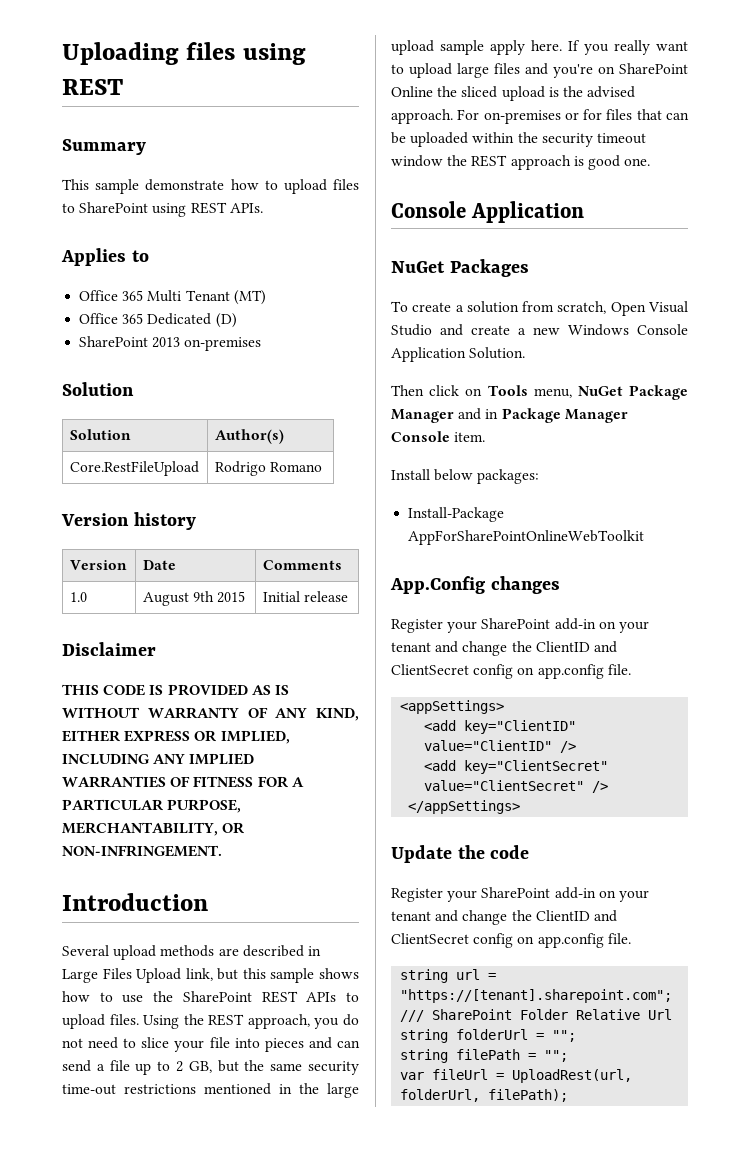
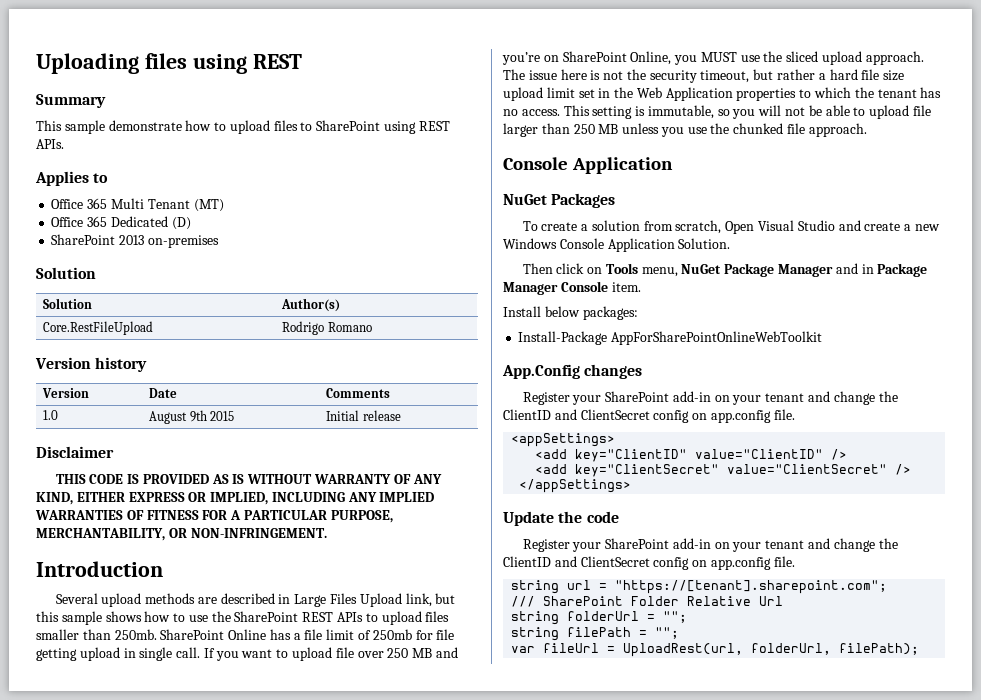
- Several upload methods are described in Large Files Upload link, but this sample shows how to use the SharePoint REST APIs to upload files. Using the REST approach, you do not need to slice your file into pieces and can send a file up to 2 GB, but the same security time-out restrictions mentioned in the large upload sample apply here.
+ Several upload methods are described in Large Files Upload link, but this sample shows how to use the SharePoint REST APIs to upload files smaller than 250mb. SharePoint Online has a file limit of 250mb for file getting upload in single call.
- If you really want to upload large files and you're on SharePoint Online the sliced upload is the advised approach. For on-premises or for files that can be uploaded within the security timeout window the REST approach is good one.
+ If you want to upload file over 250 MB and you’re on SharePoint Online, you MUST use the sliced upload approach. The issue here is not the security timeout, but rather a hard file size upload limit set in the Web Application properties to which the tenant has no access. This setting is immutable, so you will not be able to upload file larger than 250 MB unless you use the chunked file approach.

